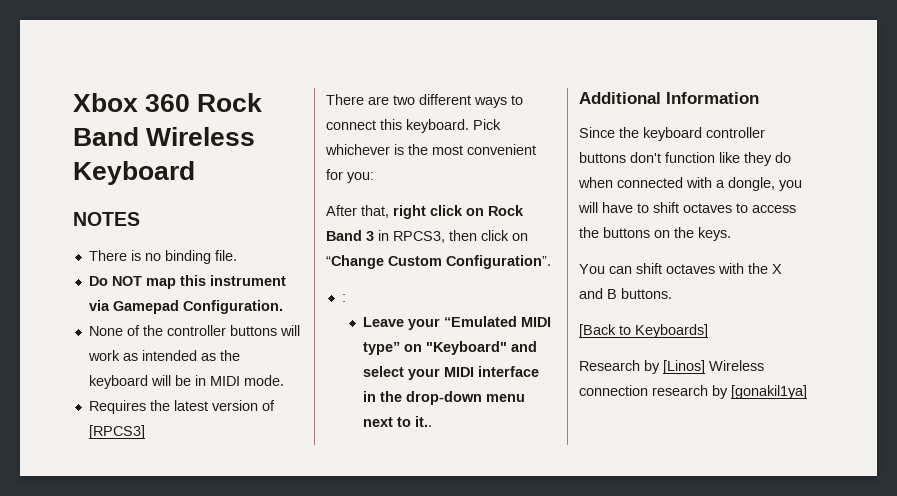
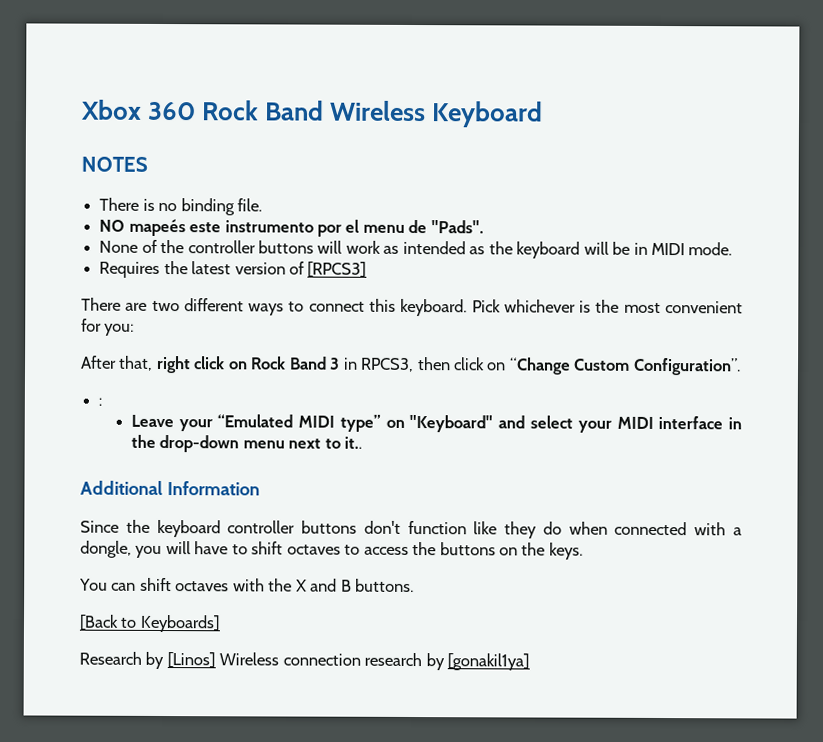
- Do NOT map this instrument via Gamepad Configuration.
+ NO mapeés este instrumento por el menu de "Pads".

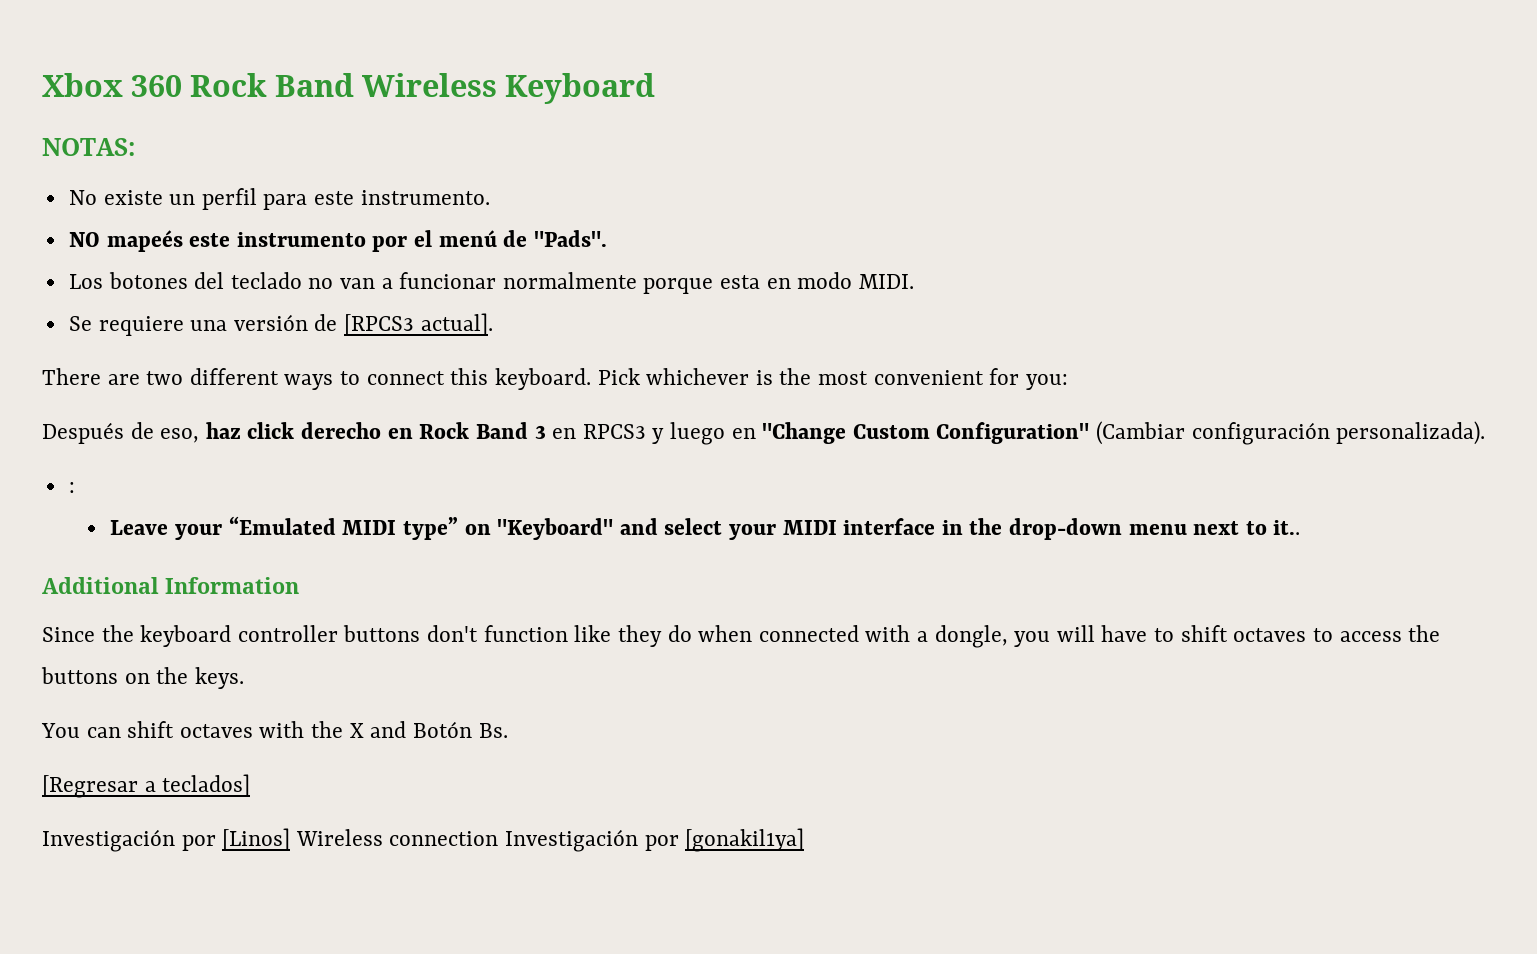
- NOTES
- There is no binding file.
+ NOTAS:
+ No existe un perfil para este instrumento.
- NO mapeés este instrumento por el menu de "Pads".
+ NO mapeés este instrumento por el menú de "Pads".
- None of the controller buttons will work as intended as the keyboard will be in MIDI mode.
- Requires the latest version of [RPCS3]
+ Los botones del teclado no van a funcionar normalmente porque esta en modo MIDI.
+ Se requiere una versión de [RPCS3 actual].
- After that, right click on Rock Band 3 in RPCS3, then click on “Change Custom Configuration”.
+ Después de eso, haz click derecho en Rock Band 3 en RPCS3 y luego en "Change Custom Configuration" (Cambiar configuración personalizada).
- You can shift octaves with the X and B buttons.
- [Back to Keyboards]
- Research by [Linos] Wireless connection research by [gonakil1ya]
+ You can shift octaves with the X and Botón Bs.
+ [Regresar a teclados]
+ Investigación por [Linos] Wireless connection Investigación por [gonakil1ya]

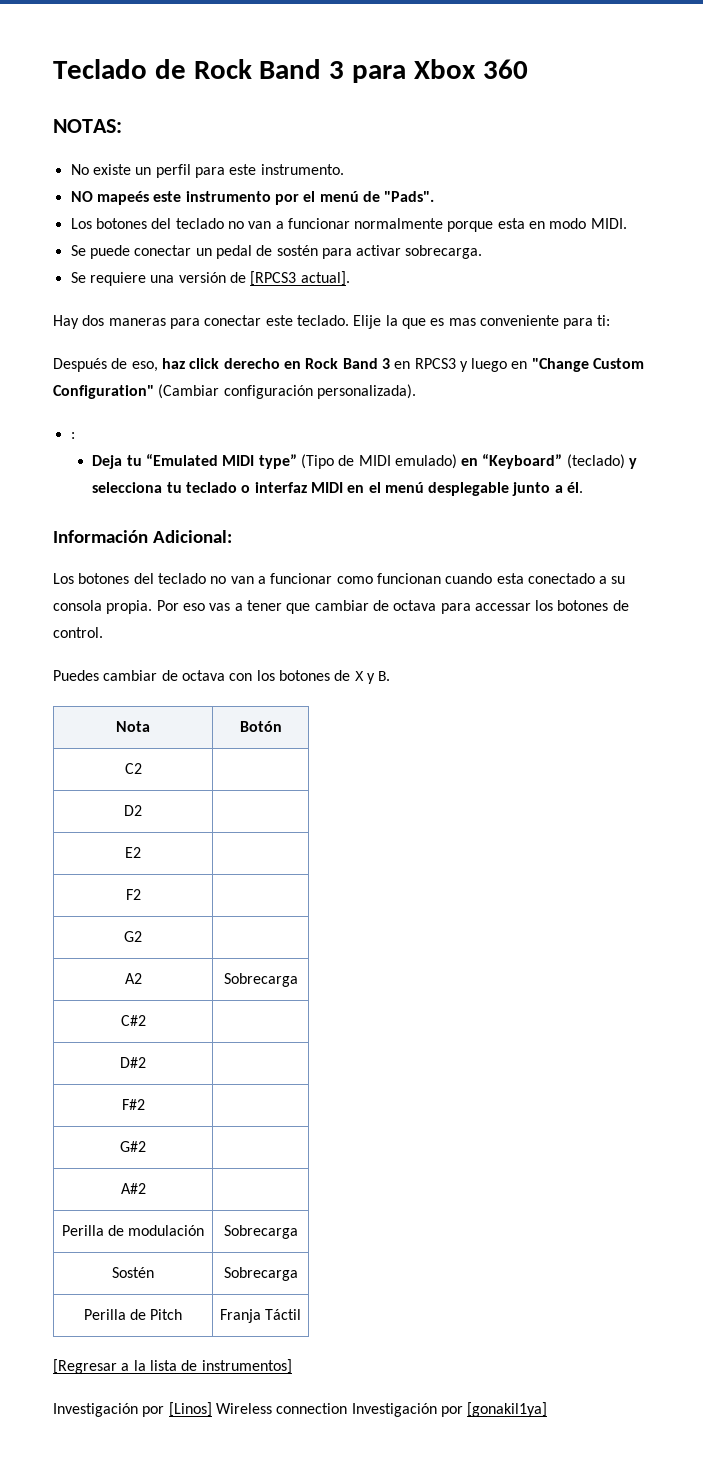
- Xbox 360 Rock Band Wireless Keyboard
+ Teclado de Rock Band 3 para Xbox 360
+ Se puede conectar un pedal de sostén para activar sobrecarga.
- There are two different ways to connect this keyboard. Pick whichever is the most convenient for you:
+ Hay dos maneras para conectar este teclado. Elije la que es mas conveniente para ti:
- Leave your “Emulated MIDI type” on "Keyboard" and select your MIDI interface in the drop-down menu next to it..
- Additional Information
- Since the keyboard controller buttons don't function like they do when connected with a dongle, you will have to shift octaves to access the buttons on the keys.
- You can shift octaves with the X and Botón Bs.
- [Regresar a teclados]
+ Deja tu “Emulated MIDI type” (Tipo de MIDI emulado) en “Keyboard” (teclado) y selecciona tu teclado o interfaz MIDI en el menú desplegable junto a él.
+ Información Adicional:
+ Los botones del teclado no van a funcionar como funcionan cuando esta conectado a su consola propia. Por eso vas a tener que cambiar de octava para accessar los botones de control.
+ Puedes cambiar de octava con los botones de X y B.
+ Nota | Botón
+ C2 |
+ D2 |
+ E2 |
+ F2 |
+ G2 |
+ A2 | Sobrecarga
+ C#2 |
+ D#2 |
+ F#2 |
+ G#2 |
+ A#2 |
+ Perilla de modulación | Sobrecarga
+ Sostén | Sobrecarga
+ Perilla de Pitch | Franja Táctil
+ [Regresar a la lista de instrumentos]

